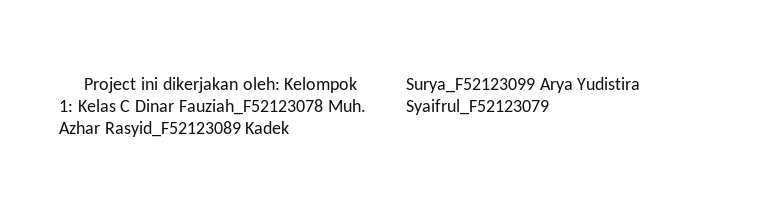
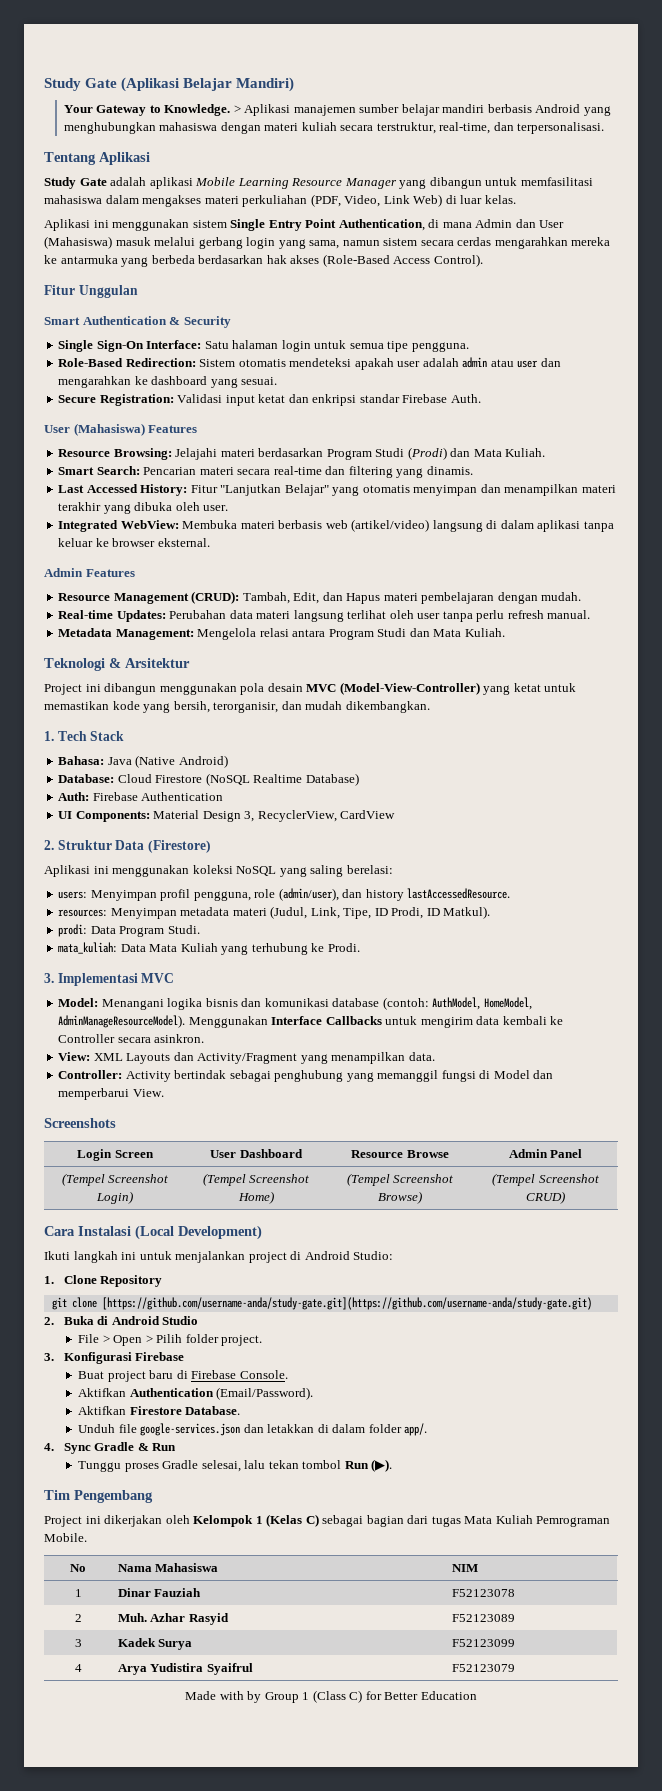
- Project ini dikerjakan oleh: Kelompok 1: Kelas C Dinar Fauziah_F52123078 Muh. Azhar Rasyid_F52123089 Kadek Surya_F52123099 Arya Yudistira Syaifrul_F52123079
+ Study Gate (Aplikasi Belajar Mandiri)
+ Your Gateway to Knowledge. > Aplikasi manajemen sumber belajar mandiri berbasis Android yang menghubungkan mahasiswa dengan materi kuliah secara terstruktur, real-time, dan terpersonalisasi.
+ Tentang Aplikasi
+ Study Gate adalah aplikasi Mobile Learning Resource Manager yang dibangun untuk memfasilitasi mahasiswa dalam mengakses materi perkuliahan (PDF, Video, Link Web) di luar kelas.
+ Aplikasi ini menggunakan sistem Single Entry Point Authentication, di mana Admin dan User (Mahasiswa) masuk melalui gerbang login yang sama, namun sistem secara cerdas mengarahkan mereka ke antarmuka yang berbeda berdasarkan hak akses (Role-Based Access Control).
+ Fitur Unggulan
+ Smart Authentication & Security
+ Single Sign-On Interface: Satu halaman login untuk semua tipe pengguna.
+ Role-Based Redirection: Sistem otomatis mendeteksi apakah user adalah admin atau user dan mengarahkan ke dashboard yang sesuai.
+ Secure Registration: Validasi input ketat dan enkripsi standar Firebase Auth.
+ User (Mahasiswa) Features
+ Resource Browsing: Jelajahi materi berdasarkan Program Studi (Prodi) dan Mata Kuliah.
+ Smart Search: Pencarian materi secara real-time dan filtering yang dinamis.
+ Last Accessed History: Fitur "Lanjutkan Belajar" yang otomatis menyimpan dan menampilkan materi terakhir yang dibuka oleh user.
+ Integrated WebView: Membuka materi berbasis web (artikel/video) langsung di dalam aplikasi tanpa keluar ke browser eksternal.
+ Admin Features
+ Resource Management (CRUD): Tambah, Edit, dan Hapus materi pembelajaran dengan mudah.
+ Real-time Updates: Perubahan data materi langsung terlihat oleh user tanpa perlu refresh manual.
+ Metadata Management: Mengelola relasi antara Program Studi dan Mata Kuliah.
+ Teknologi & Arsitektur
+ Project ini dibangun menggunakan pola desain MVC (Model-View-Controller) yang ketat untuk memastikan kode yang bersih, terorganisir, dan mudah dikembangkan.
+ 1. Tech Stack
+ Bahasa: Java (Native Android)
+ Database: Cloud Firestore (NoSQL Realtime Database)
+ Auth: Firebase Authentication
+ UI Components: Material Design 3, RecyclerView, CardView
+ 2. Struktur Data (Firestore)
+ Aplikasi ini menggunakan koleksi NoSQL yang saling berelasi:
+ users: Menyimpan profil pengguna, role (admin/user), dan history lastAccessedResource.
+ resources: Menyimpan metadata materi (Judul, Link, Tipe, ID Prodi, ID Matkul).
+ prodi: Data Program Studi.
+ mata_kuliah: Data Mata Kuliah yang terhubung ke Prodi.
+ 3. Implementasi MVC
+ Model: Menangani logika bisnis dan komunikasi database (contoh: AuthModel, HomeModel, AdminManageResourceModel). Menggunakan Interface Callbacks untuk mengirim data kembali ke Controller secara asinkron.
+ View: XML Layouts dan Activity/Fragment yang menampilkan data.
+ Controller: Activity bertindak sebagai penghubung yang memanggil fungsi di Model dan memperbarui View.
+ Screenshots
+ Login Screen | User Dashboard | Resource Browse | Admin Panel
+ (Tempel Screenshot Login) | (Tempel Screenshot Home) | (Tempel Screenshot Browse) | (Tempel Screenshot CRUD)
+ Cara Instalasi (Local Development)
+ Ikuti langkah ini untuk menjalankan project di Android Studio:
+ 1. Clone Repository
+ git clone [https://github.com/username-anda/study-gate.git](https://github.com/username-anda/study-gate.git)
+ 2. Buka di Android Studio
+ File > Open > Pilih folder project.
+ 3. Konfigurasi Firebase
+ Buat project baru di Firebase Console.
+ Aktifkan Authentication (Email/Password).
+ Aktifkan Firestore Database.
+ Unduh file google-services.json dan letakkan di dalam folder app/.
+ 4. Sync Gradle & Run
+ Tunggu proses Gradle selesai, lalu tekan tombol Run (▶).
+ Tim Pengembang
+ Project ini dikerjakan oleh Kelompok 1 (Kelas C) sebagai bagian dari tugas Mata Kuliah Pemrograman Mobile.
+ No | Nama Mahasiswa | NIM
+ 1 | Dinar Fauziah | F52123078
+ 2 | Muh. Azhar Rasyid | F52123089
+ 3 | Kadek Surya | F52123099
+ 4 | Arya Yudistira Syaifrul | F52123079
+ Made with by Group 1 (Class C) for Better Education

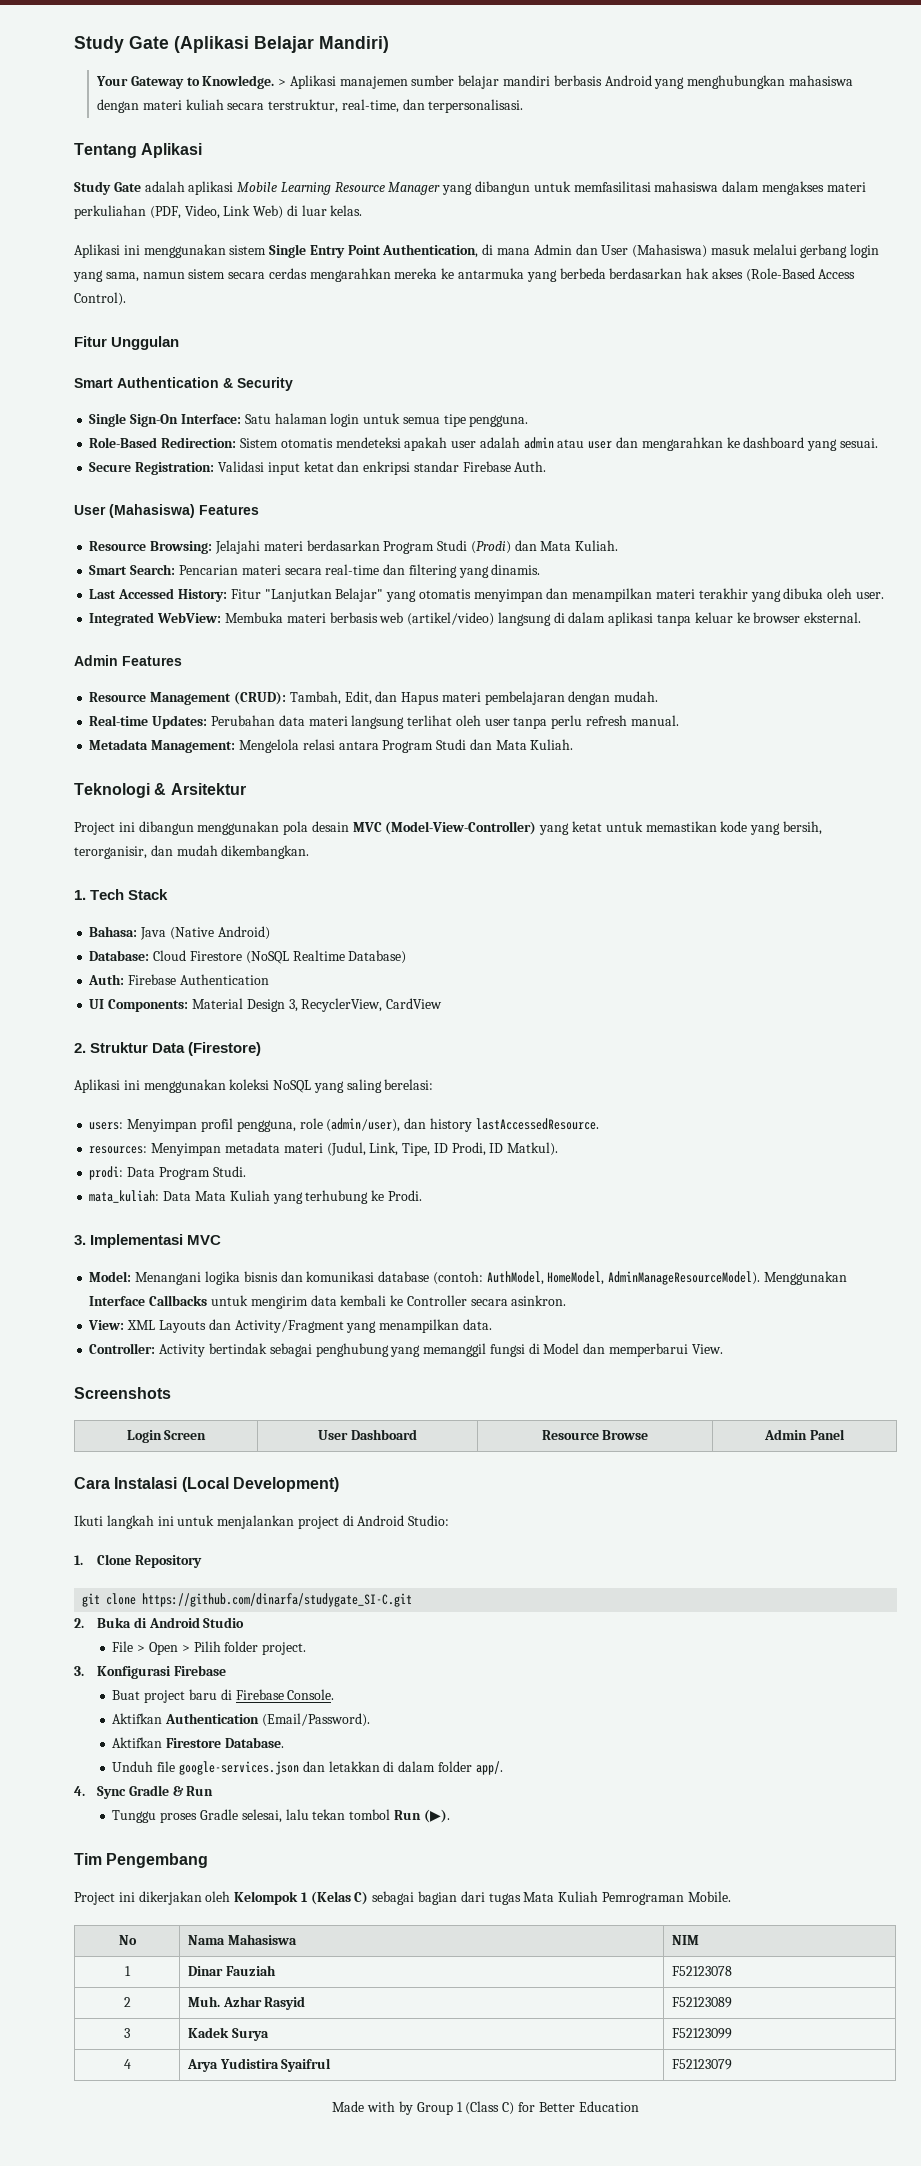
- (Tempel Screenshot Login) | (Tempel Screenshot Home) | (Tempel Screenshot Browse) | (Tempel Screenshot CRUD)
- git clone [https://github.com/username-anda/study-gate.git](https://github.com/username-anda/study-gate.git)
+ git clone https://github.com/dinarfa/studygate_SI-C.git

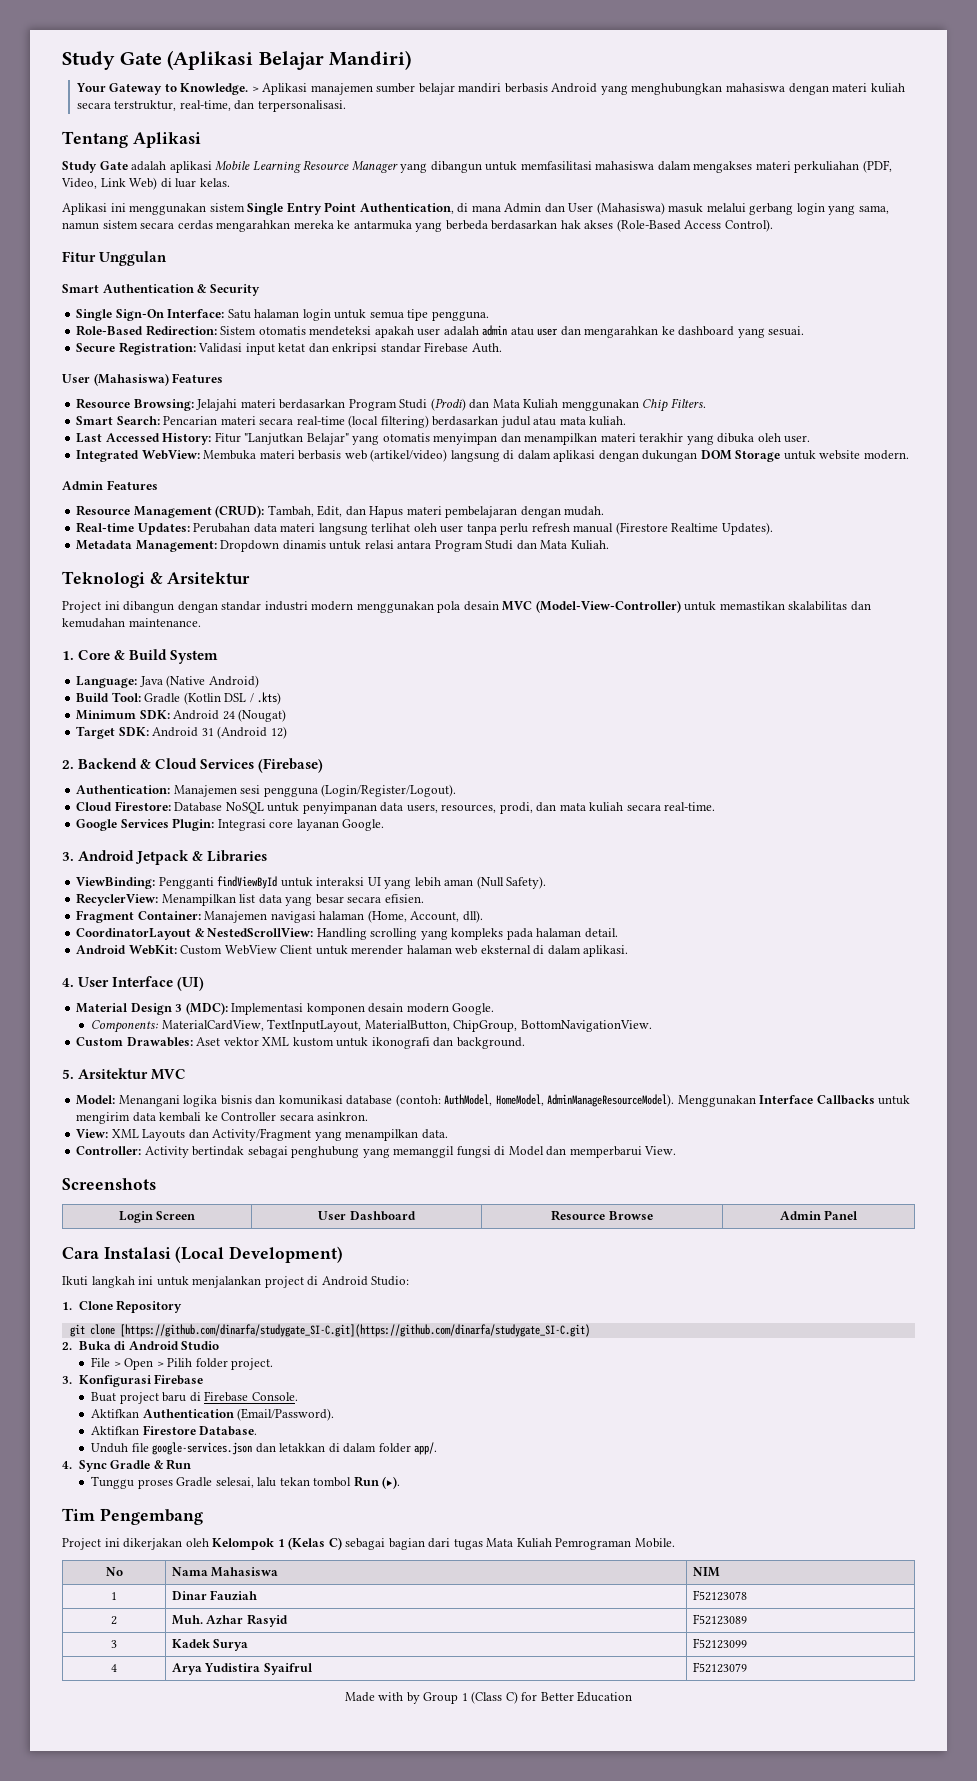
- Resource Browsing: Jelajahi materi berdasarkan Program Studi (Prodi) dan Mata Kuliah.
+ Resource Browsing: Jelajahi materi berdasarkan Program Studi (Prodi) dan Mata Kuliah menggunakan Chip Filters.
- Smart Search: Pencarian materi secara real-time dan filtering yang dinamis.
+ Smart Search: Pencarian materi secara real-time (local filtering) berdasarkan judul atau mata kuliah.
- Integrated WebView: Membuka materi berbasis web (artikel/video) langsung di dalam aplikasi tanpa keluar ke browser eksternal.
+ Integrated WebView: Membuka materi berbasis web (artikel/video) langsung di dalam aplikasi dengan dukungan DOM Storage untuk website modern.
- Real-time Updates: Perubahan data materi langsung terlihat oleh user tanpa perlu refresh manual.
+ Real-time Updates: Perubahan data materi langsung terlihat oleh user tanpa perlu refresh manual (Firestore Realtime Updates).
- Metadata Management: Mengelola relasi antara Program Studi dan Mata Kuliah.
+ Metadata Management: Dropdown dinamis untuk relasi antara Program Studi dan Mata Kuliah.
- Project ini dibangun menggunakan pola desain MVC (Model-View-Controller) yang ketat untuk memastikan kode yang bersih, terorganisir, dan mudah dikembangkan.
- 1. Tech Stack
- Bahasa: Java (Native Android)
- Database: Cloud Firestore (NoSQL Realtime Database)
- Auth: Firebase Authentication
- UI Components: Material Design 3, RecyclerView, CardView
- 2. Struktur Data (Firestore)
- Aplikasi ini menggunakan koleksi NoSQL yang saling berelasi:
- users: Menyimpan profil pengguna, role (admin/user), dan history lastAccessedResource.
- resources: Menyimpan metadata materi (Judul, Link, Tipe, ID Prodi, ID Matkul).
- prodi: Data Program Studi.
- mata_kuliah: Data Mata Kuliah yang terhubung ke Prodi.
- 3. Implementasi MVC
+ Project ini dibangun dengan standar industri modern menggunakan pola desain MVC (Model-View-Controller) untuk memastikan skalabilitas dan kemudahan maintenance.
+ 1. Core & Build System
+ Language: Java (Native Android)
+ Build Tool: Gradle (Kotlin DSL / .kts)
+ Minimum SDK: Android 24 (Nougat)
+ Target SDK: Android 31 (Android 12)
+ 2. Backend & Cloud Services (Firebase)
+ Authentication: Manajemen sesi pengguna (Login/Register/Logout).
+ Cloud Firestore: Database NoSQL untuk penyimpanan data users, resources, prodi, dan mata kuliah secara real-time.
+ Google Services Plugin: Integrasi core layanan Google.
+ 3. Android Jetpack & Libraries
+ ViewBinding: Pengganti findViewById untuk interaksi UI yang lebih aman (Null Safety).
+ RecyclerView: Menampilkan list data yang besar secara efisien.
+ Fragment Container: Manajemen navigasi halaman (Home, Account, dll).
+ CoordinatorLayout & NestedScrollView: Handling scrolling yang kompleks pada halaman detail.
+ Android WebKit: Custom WebView Client untuk merender halaman web eksternal di dalam aplikasi.
+ 4. User Interface (UI)
+ Material Design 3 (MDC): Implementasi komponen desain modern Google.
+ Components: MaterialCardView, TextInputLayout, MaterialButton, ChipGroup, BottomNavigationView.
+ Custom Drawables: Aset vektor XML kustom untuk ikonografi dan background.
+ 5. Arsitektur MVC
- git clone https://github.com/dinarfa/studygate_SI-C.git
+ git clone [https://github.com/dinarfa/studygate_SI-C.git](https://github.com/dinarfa/studygate_SI-C.git)

